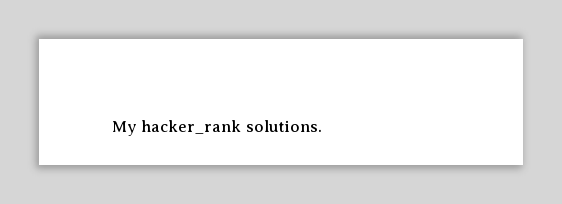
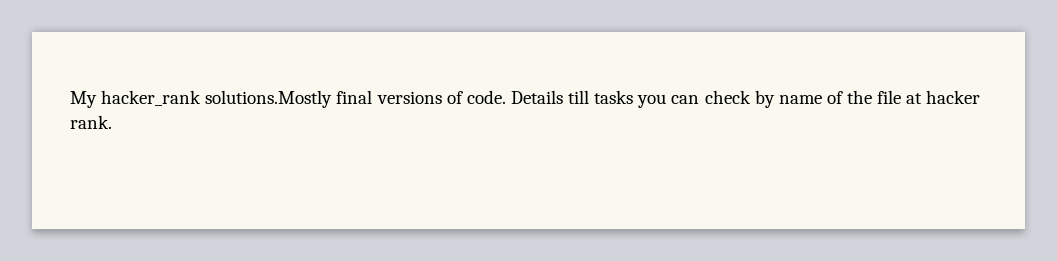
- My hacker_rank solutions.
+ My hacker_rank solutions.Mostly final versions of code. Details till tasks you can check by name of the file at hacker rank.

